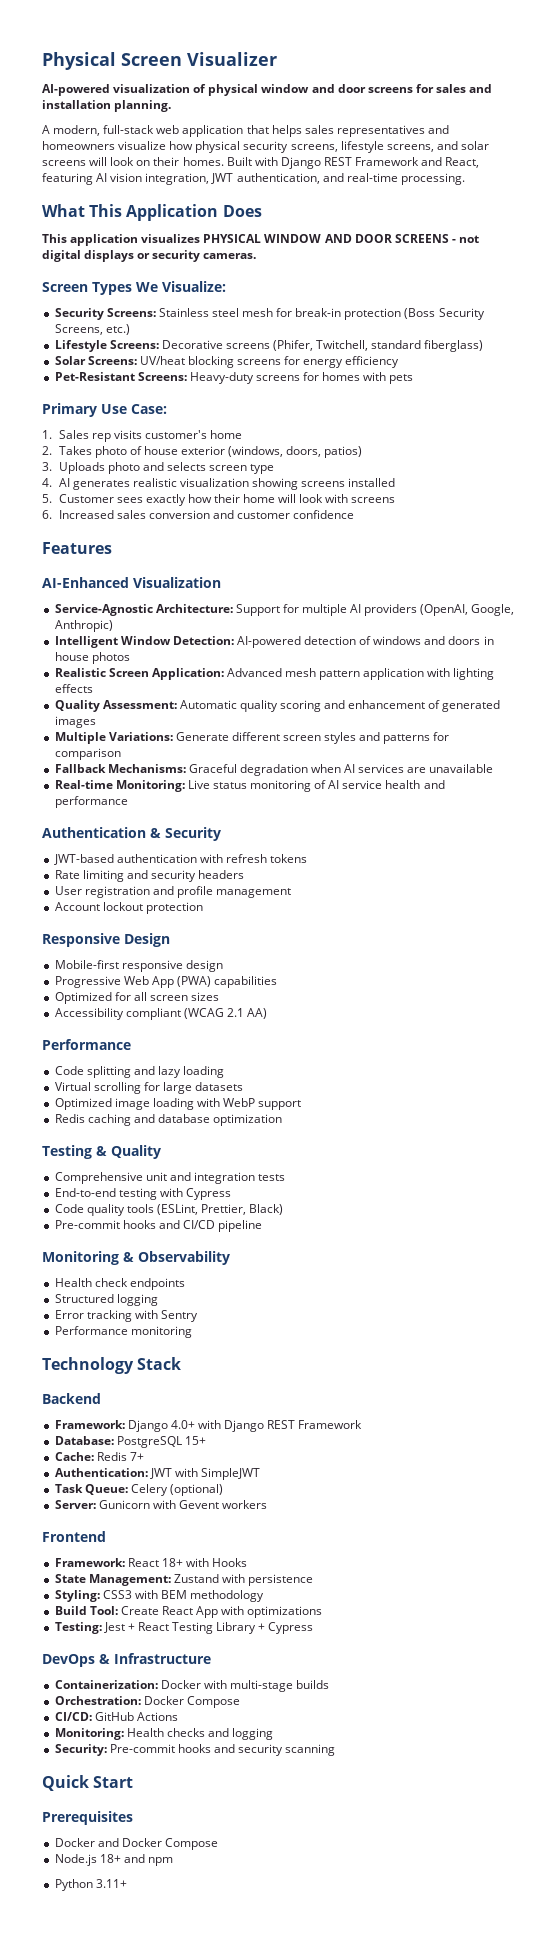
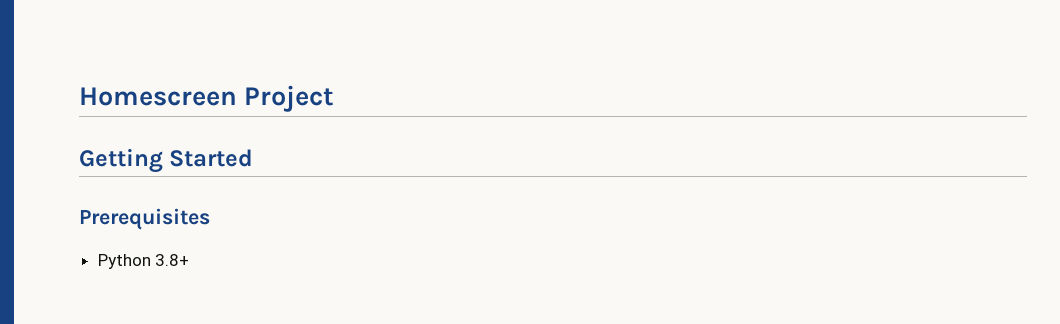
- Physical Screen Visualizer
- AI-powered visualization of physical window and door screens for sales and installation planning.
- A modern, full-stack web application that helps sales representatives and homeowners visualize how physical security screens, lifestyle screens, and solar screens will look on their homes. Built with Django REST Framework and React, featuring AI vision integration, JWT authentication, and real-time processing.
- What This Application Does
- This application visualizes PHYSICAL WINDOW AND DOOR SCREENS - not digital displays or security cameras.
- Screen Types We Visualize:
- Security Screens: Stainless steel mesh for break-in protection (Boss Security Screens, etc.)
- Lifestyle Screens: Decorative screens (Phifer, Twitchell, standard fiberglass)
- Solar Screens: UV/heat blocking screens for energy efficiency
- Pet-Resistant Screens: Heavy-duty screens for homes with pets
- Primary Use Case:
- 1. Sales rep visits customer's home
- 2. Takes photo of house exterior (windows, doors, patios)
- 3. Uploads photo and selects screen type
- 4. AI generates realistic visualization showing screens installed
- 5. Customer sees exactly how their home will look with screens
- 6. Increased sales conversion and customer confidence
- Features
- AI-Enhanced Visualization
- Service-Agnostic Architecture: Support for multiple AI providers (OpenAI, Google, Anthropic)
- Intelligent Window Detection: AI-powered detection of windows and doors in house photos
- Realistic Screen Application: Advanced mesh pattern application with lighting effects
- Quality Assessment: Automatic quality scoring and enhancement of generated images
- Multiple Variations: Generate different screen styles and patterns for comparison
- Fallback Mechanisms: Graceful degradation when AI services are unavailable
- Real-time Monitoring: Live status monitoring of AI service health and performance
- Authentication & Security
- JWT-based authentication with refresh tokens
- Rate limiting and security headers
- User registration and profile management
- Account lockout protection
- Responsive Design
- Mobile-first responsive design
- Progressive Web App (PWA) capabilities
- Optimized for all screen sizes
- Accessibility compliant (WCAG 2.1 AA)
- Performance
- Code splitting and lazy loading
- Virtual scrolling for large datasets
- Optimized image loading with WebP support
- Redis caching and database optimization
- Testing & Quality
- Comprehensive unit and integration tests
- End-to-end testing with Cypress
- Code quality tools (ESLint, Prettier, Black)
- Pre-commit hooks and CI/CD pipeline
- Monitoring & Observability
- Health check endpoints
- Structured logging
- Error tracking with Sentry
- Performance monitoring
- Technology Stack
- Backend
- Framework: Django 4.0+ with Django REST Framework
- Database: PostgreSQL 15+
- Cache: Redis 7+
- Authentication: JWT with SimpleJWT
- Task Queue: Celery (optional)
- Server: Gunicorn with Gevent workers
- Frontend
- Framework: React 18+ with Hooks
- State Management: Zustand with persistence
- Styling: CSS3 with BEM methodology
- Build Tool: Create React App with optimizations
- Testing: Jest + React Testing Library + Cypress
- DevOps & Infrastructure
- Containerization: Docker with multi-stage builds
- Orchestration: Docker Compose
- CI/CD: GitHub Actions
- Monitoring: Health checks and logging
- Security: Pre-commit hooks and security scanning
- Quick Start
+ Homescreen Project
+ Getting Started
  Prerequisites
- Docker and Docker Compose
- Node.js 18+ and npm
- Python 3.11+
+ Python 3.8+

